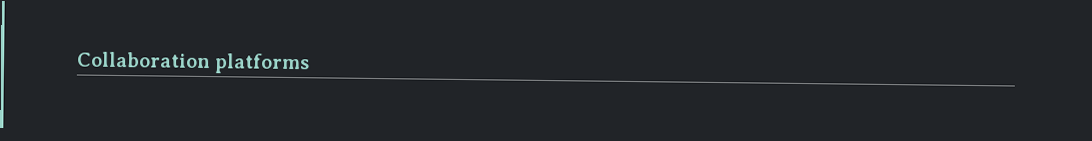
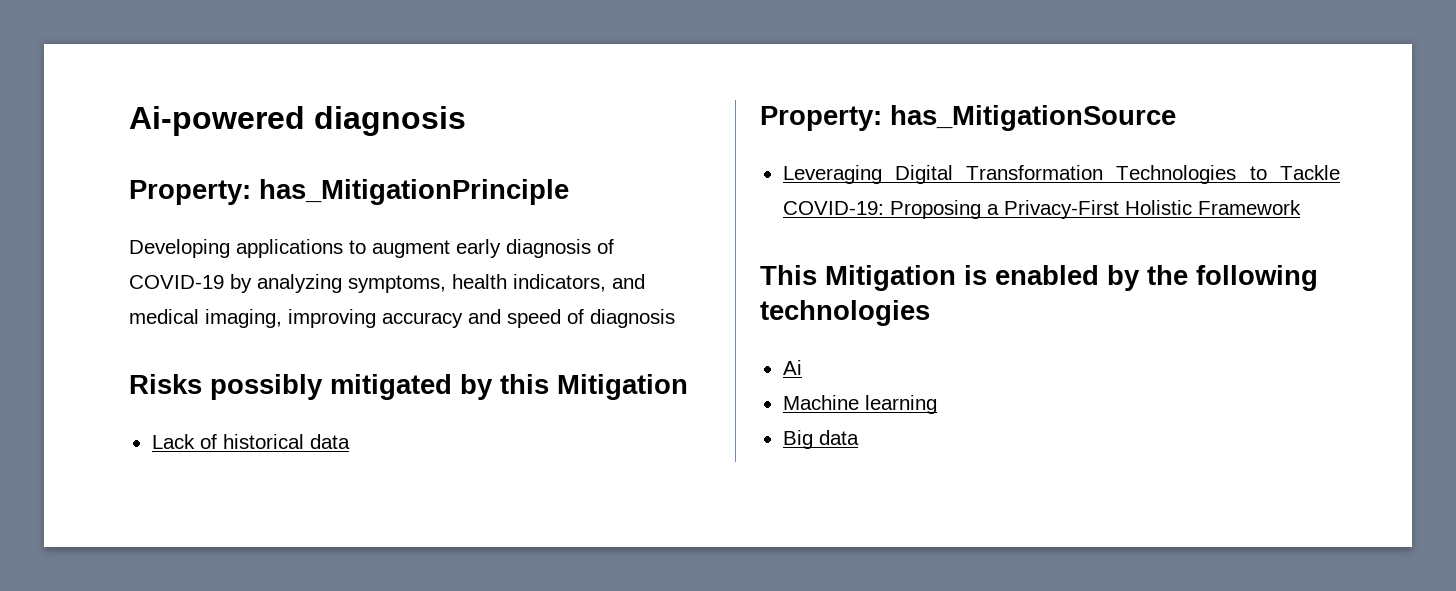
- Collaboration platforms
+ Ai-powered diagnosis
+ Property: has_MitigationPrinciple
+ Developing applications to augment early diagnosis of COVID-19 by analyzing symptoms, health indicators, and medical imaging, improving accuracy and speed of diagnosis
+ Risks possibly mitigated by this Mitigation
+ Lack of historical data
+ Property: has_MitigationSource
+ Leveraging Digital Transformation Technologies to Tackle COVID-19: Proposing a Privacy-First Holistic Framework
+ This Mitigation is enabled by the following technologies
+ Ai
+ Machine learning
+ Big data

